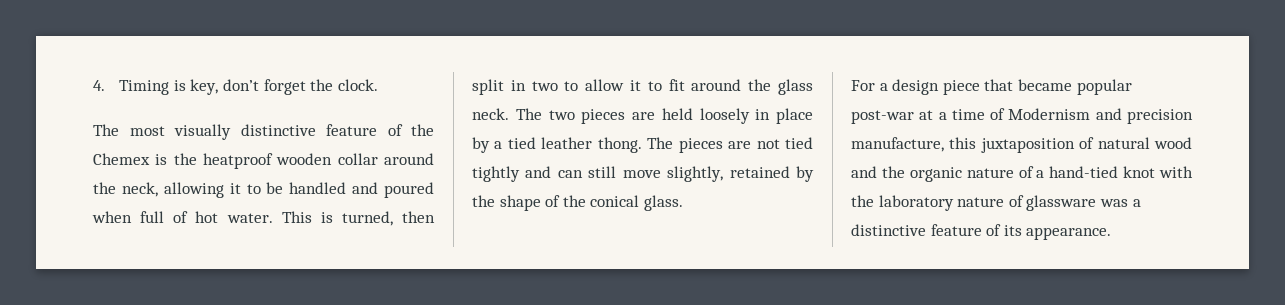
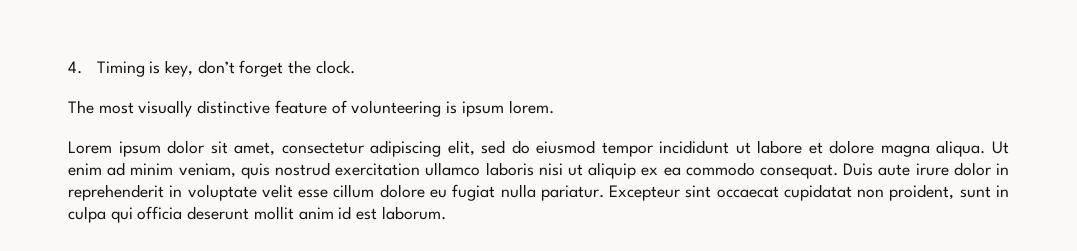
- The most visually distinctive feature of the Chemex is the heatproof wooden collar around the neck, allowing it to be handled and poured when full of hot water. This is turned, then split in two to allow it to fit around the glass neck. The two pieces are held loosely in place by a tied leather thong. The pieces are not tied tightly and can still move slightly, retained by the shape of the conical glass.
- For a design piece that became popular post-war at a time of Modernism and precision manufacture, this juxtaposition of natural wood and the organic nature of a hand-tied knot with the laboratory nature of glassware was a distinctive feature of its appearance.
+ The most visually distinctive feature of volunteering is ipsum lorem.
+ Lorem ipsum dolor sit amet, consectetur adipiscing elit, sed do eiusmod tempor incididunt ut labore et dolore magna aliqua. Ut enim ad minim veniam, quis nostrud exercitation ullamco laboris nisi ut aliquip ex ea commodo consequat. Duis aute irure dolor in reprehenderit in voluptate velit esse cillum dolore eu fugiat nulla pariatur. Excepteur sint occaecat cupidatat non proident, sunt in culpa qui officia deserunt mollit anim id est laborum.

